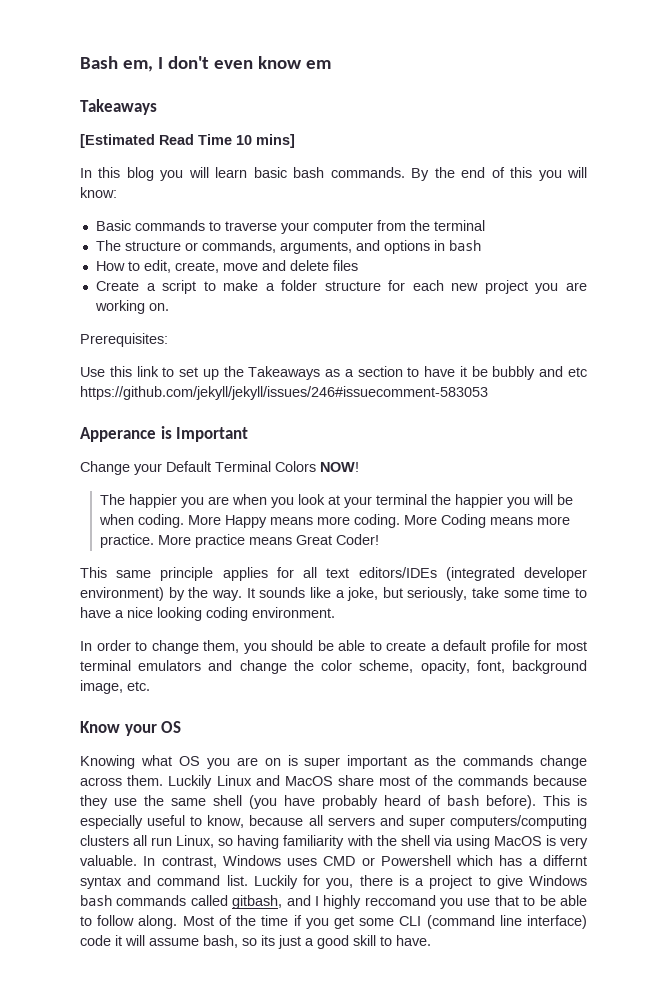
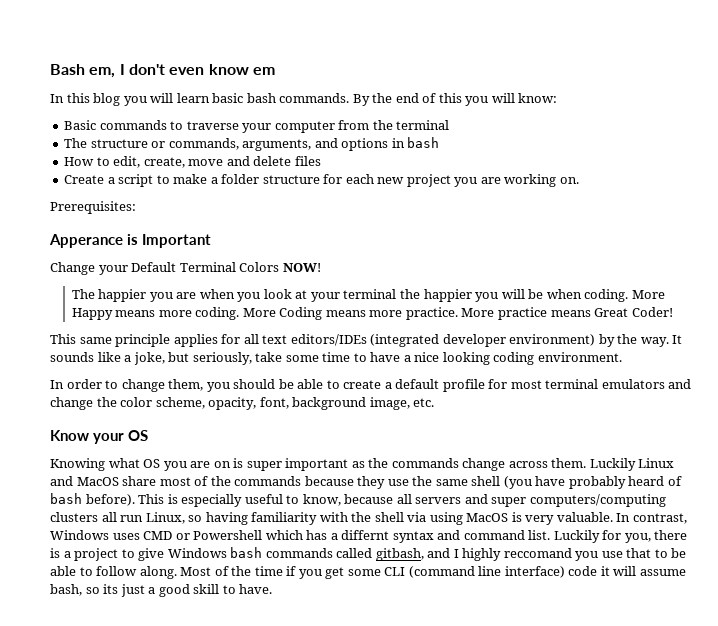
  Bash em, I don't even know em
- Takeaways
- [Estimated Read Time 10 mins]
- Use this link to set up the Takeaways as a section to have it be bubbly and etc https://github.com/jekyll/jekyll/issues/246#issuecomment-583053

